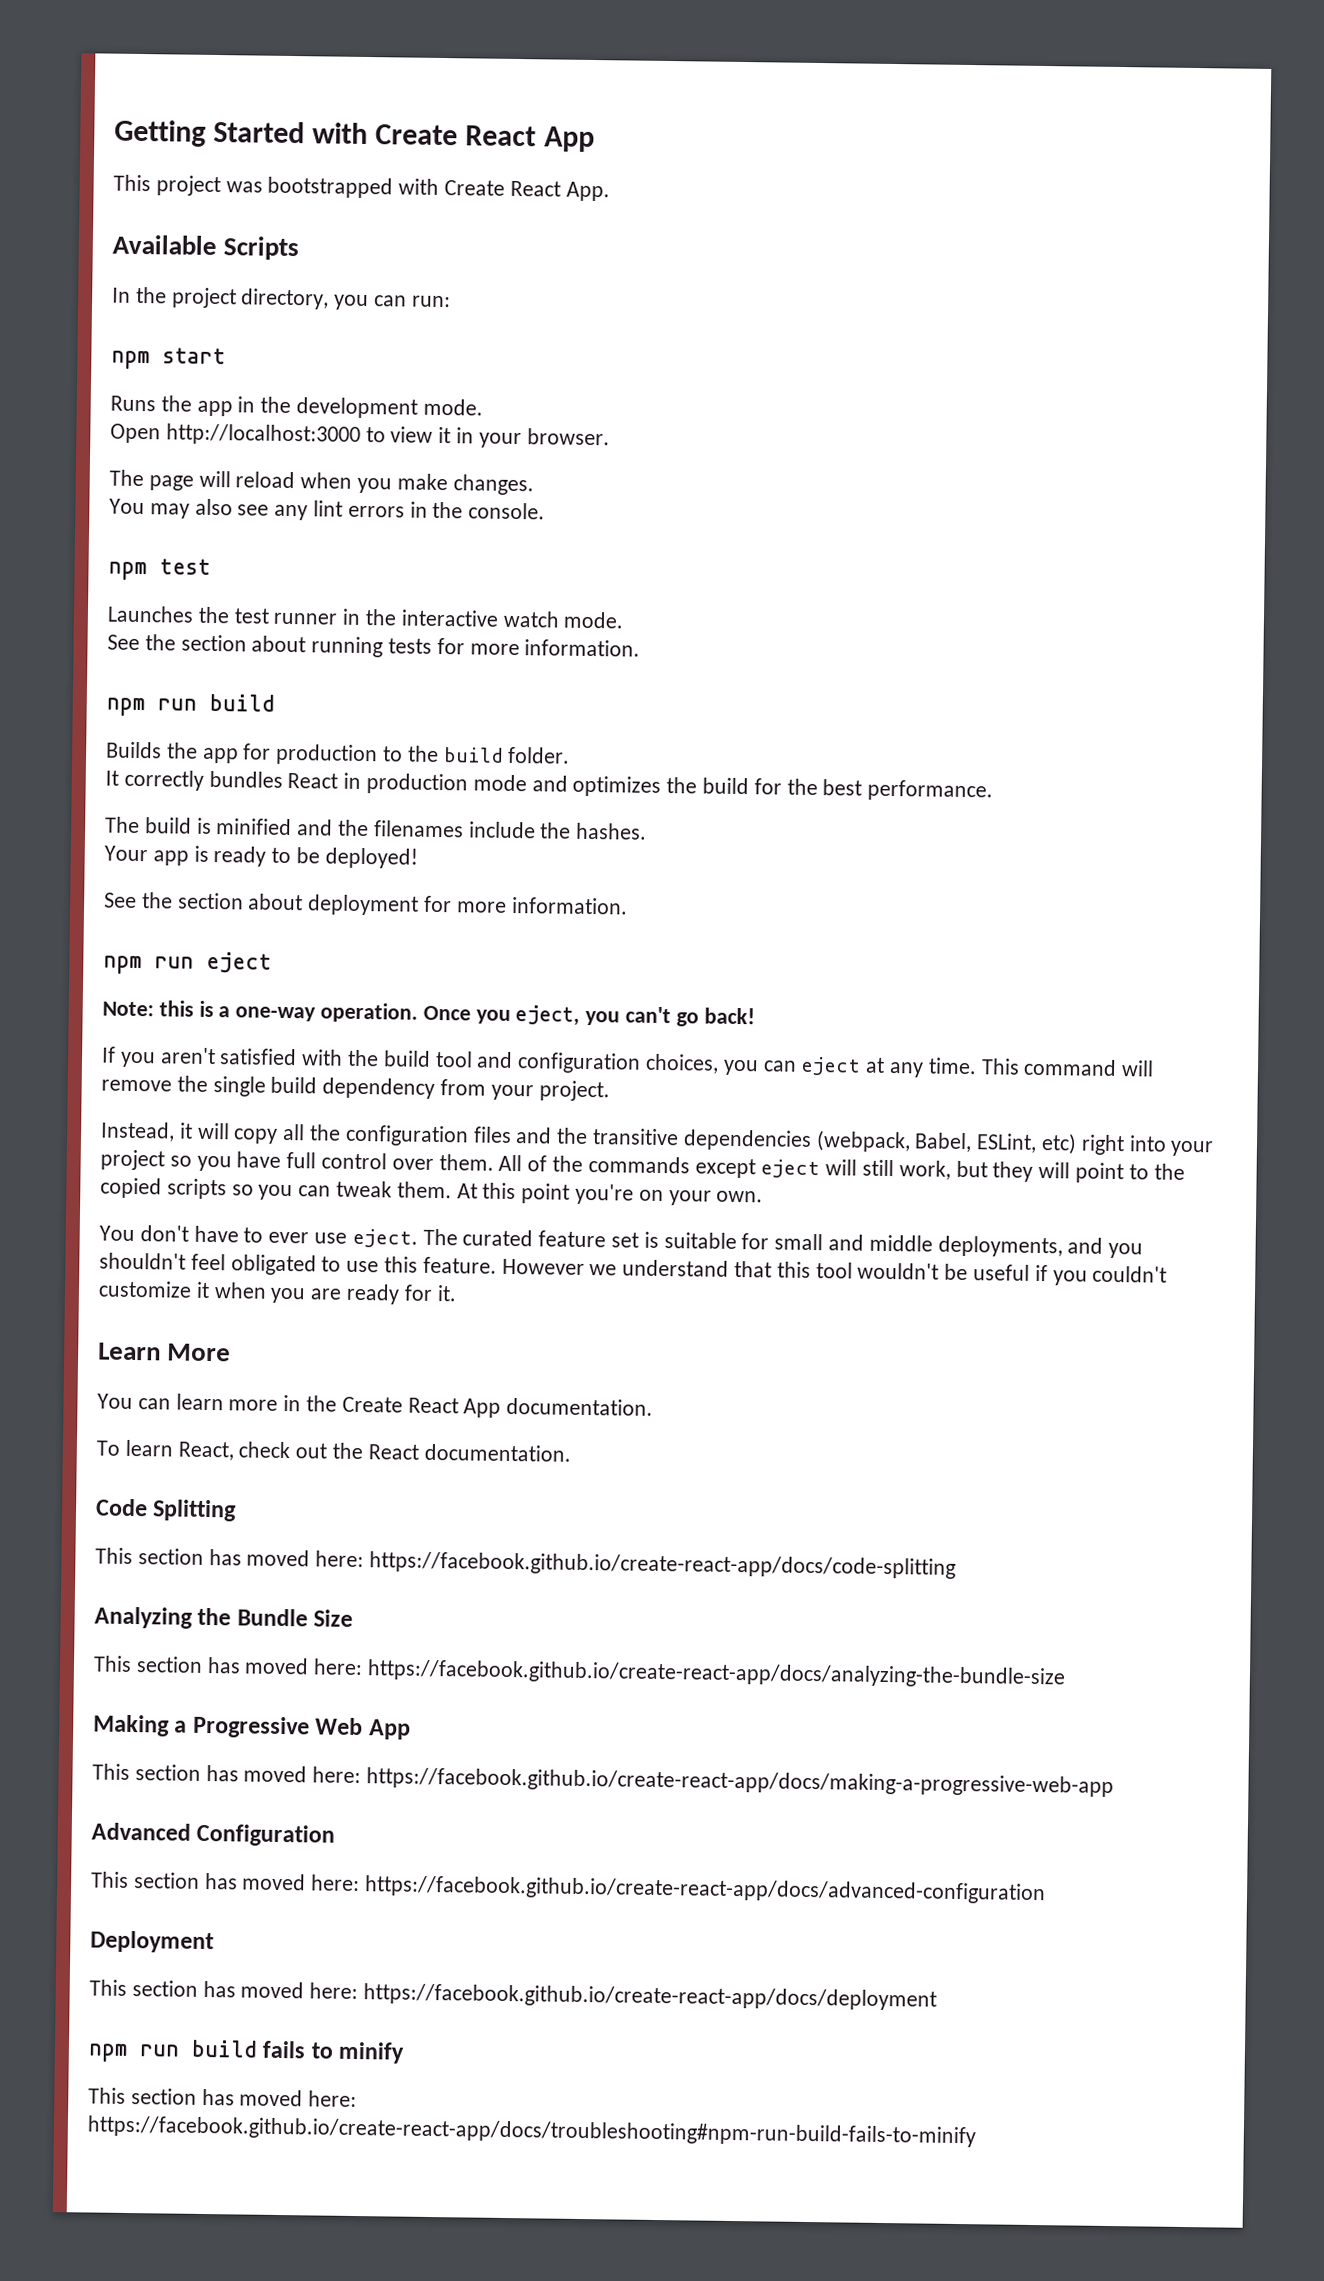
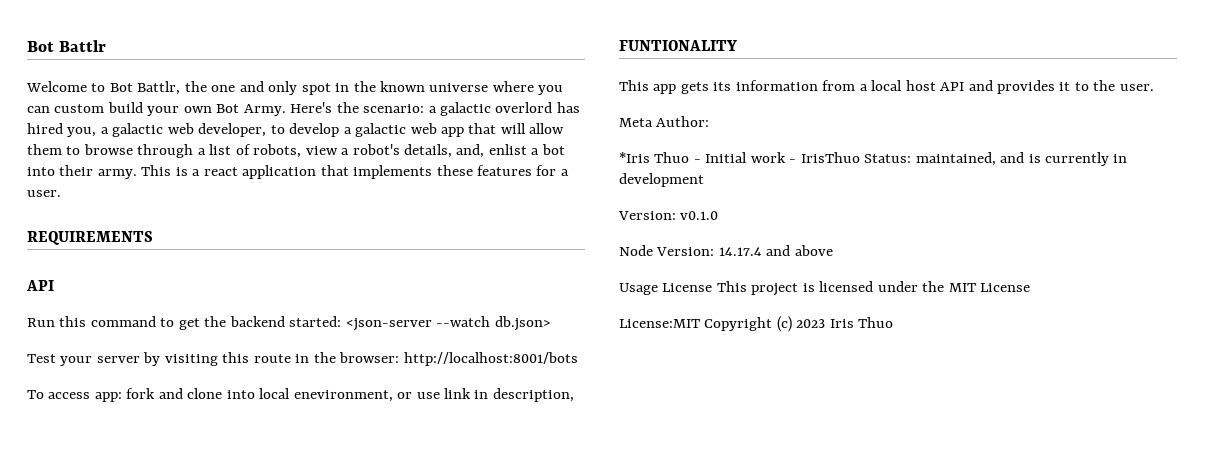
- Getting Started with Create React App
- This project was bootstrapped with Create React App.
- Available Scripts
- In the project directory, you can run:
- npm start
- Runs the app in the development mode.
- Open http://localhost:3000 to view it in your browser.
- The page will reload when you make changes.
- You may also see any lint errors in the console.
- npm test
- Launches the test runner in the interactive watch mode.
- See the section about running tests for more information.
- npm run build
- Builds the app for production to the build folder.
- It correctly bundles React in production mode and optimizes the build for the best performance.
- The build is minified and the filenames include the hashes.
- Your app is ready to be deployed!
- See the section about deployment for more information.
- npm run eject
- Note: this is a one-way operation. Once you eject, you can't go back!
- If you aren't satisfied with the build tool and configuration choices, you can eject at any time. This command will remove the single build dependency from your project.
- Instead, it will copy all the configuration files and the transitive dependencies (webpack, Babel, ESLint, etc) right into your project so you have full control over them. All of the commands except eject will still work, but they will point to the copied scripts so you can tweak them. At this point you're on your own.
- You don't have to ever use eject. The curated feature set is suitable for small and middle deployments, and you shouldn't feel obligated to use this feature. However we understand that this tool wouldn't be useful if you couldn't customize it when you are ready for it.
- Learn More
- You can learn more in the Create React App documentation.
- To learn React, check out the React documentation.
- Code Splitting
- This section has moved here: https://facebook.github.io/create-react-app/docs/code-splitting
- Analyzing the Bundle Size
- This section has moved here: https://facebook.github.io/create-react-app/docs/analyzing-the-bundle-size
- Making a Progressive Web App
- This section has moved here: https://facebook.github.io/create-react-app/docs/making-a-progressive-web-app
- Advanced Configuration
- This section has moved here: https://facebook.github.io/create-react-app/docs/advanced-configuration
- Deployment
- This section has moved here: https://facebook.github.io/create-react-app/docs/deployment
- npm run build fails to minify
- This section has moved here: https://facebook.github.io/create-react-app/docs/troubleshooting#npm-run-build-fails-to-minify
+ Bot Battlr
+ Welcome to Bot Battlr, the one and only spot in the known universe where you can custom build your own Bot Army. Here's the scenario: a galactic overlord has hired you, a galactic web developer, to develop a galactic web app that will allow them to browse through a list of robots, view a robot's details, and, enlist a bot into their army. This is a react application that implements these features for a user.
+ REQUIREMENTS
+ API
+ Run this command to get the backend started: <json-server --watch db.json>
+ Test your server by visiting this route in the browser: http://localhost:8001/bots
+ To access app: fork and clone into local enevironment, or use link in description,
+ FUNTIONALITY
+ This app gets its information from a local host API and provides it to the user.
+ Meta Author:
+ *Iris Thuo - Initial work - IrisThuo Status: maintained, and is currently in development
+ Version: v0.1.0
+ Node Version: 14.17.4 and above
+ Usage License This project is licensed under the MIT License
+ License:MIT Copyright (c) 2023 Iris Thuo

